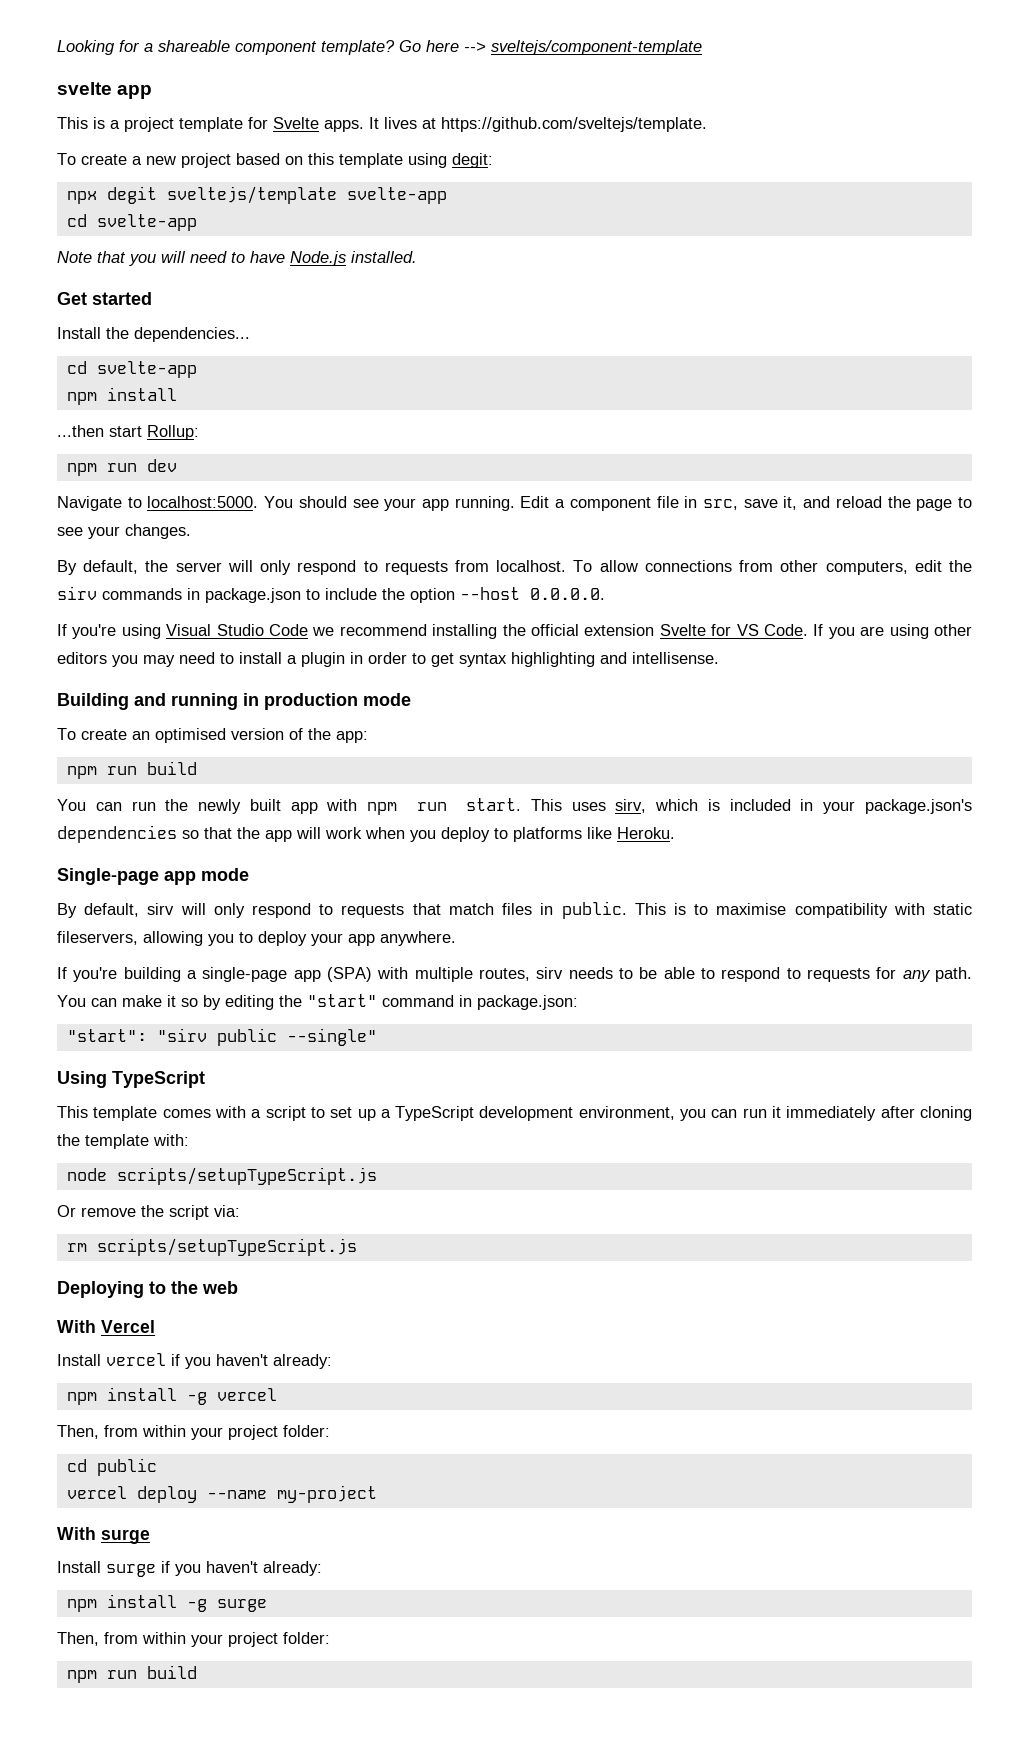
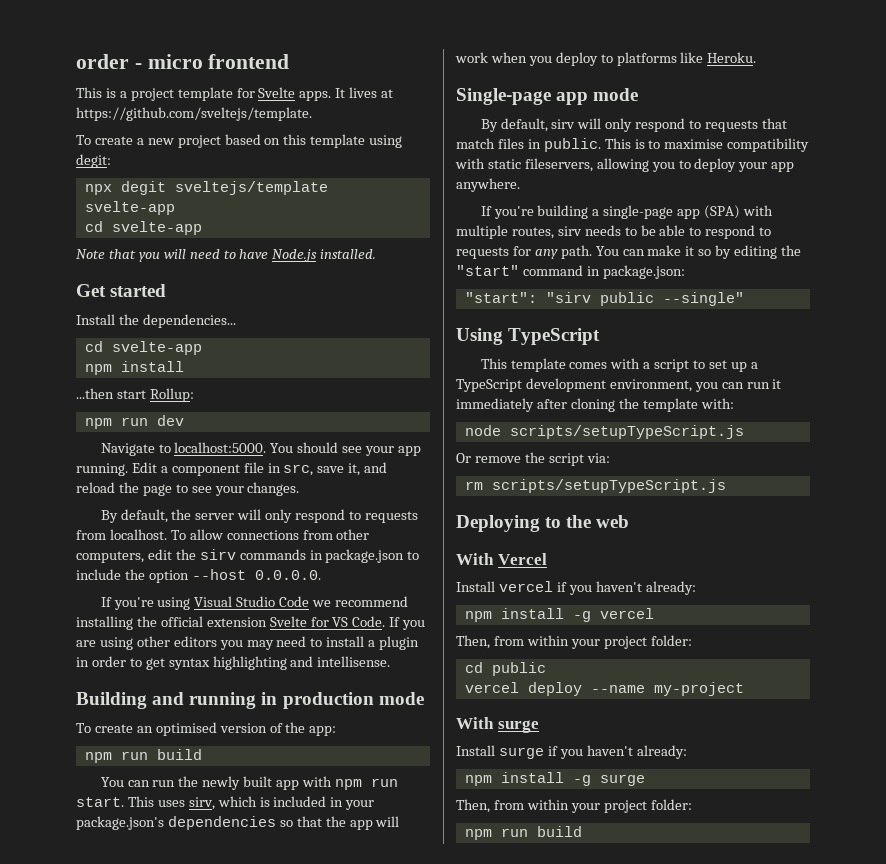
- Looking for a shareable component template? Go here --> sveltejs/component-template
- svelte app
+ order - micro frontend

